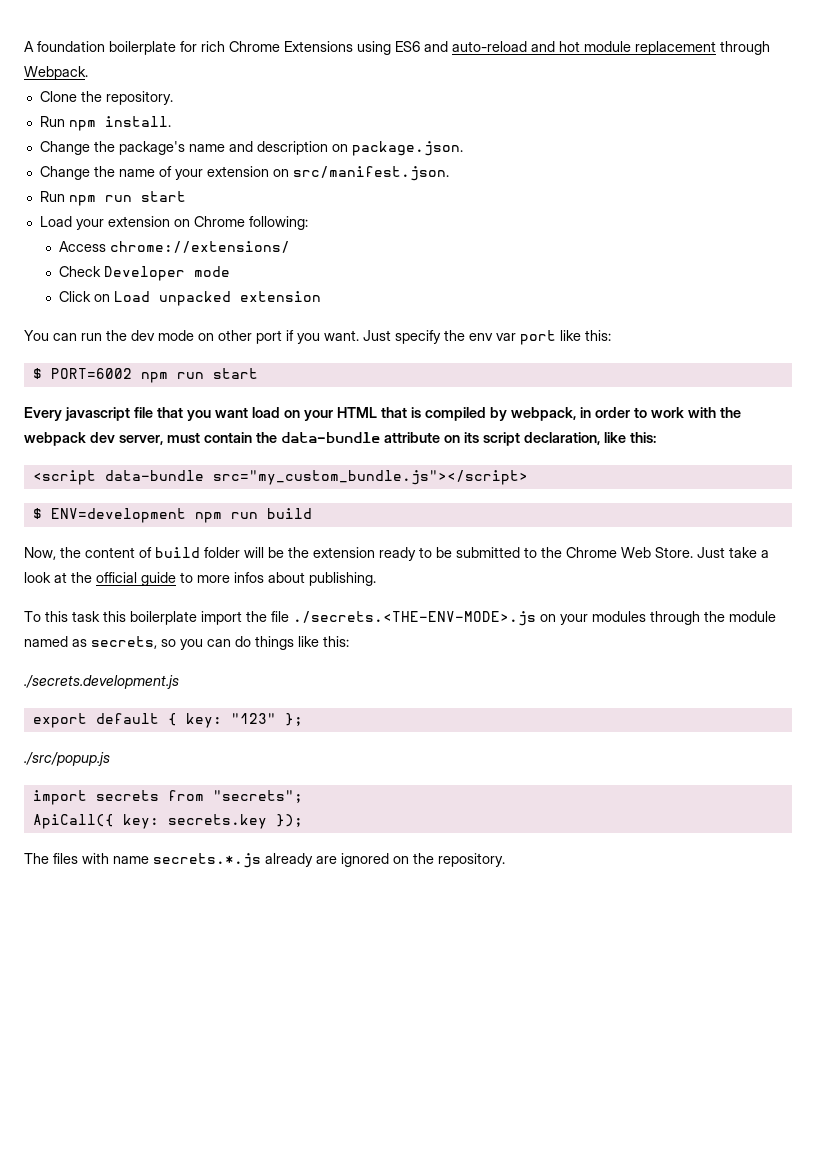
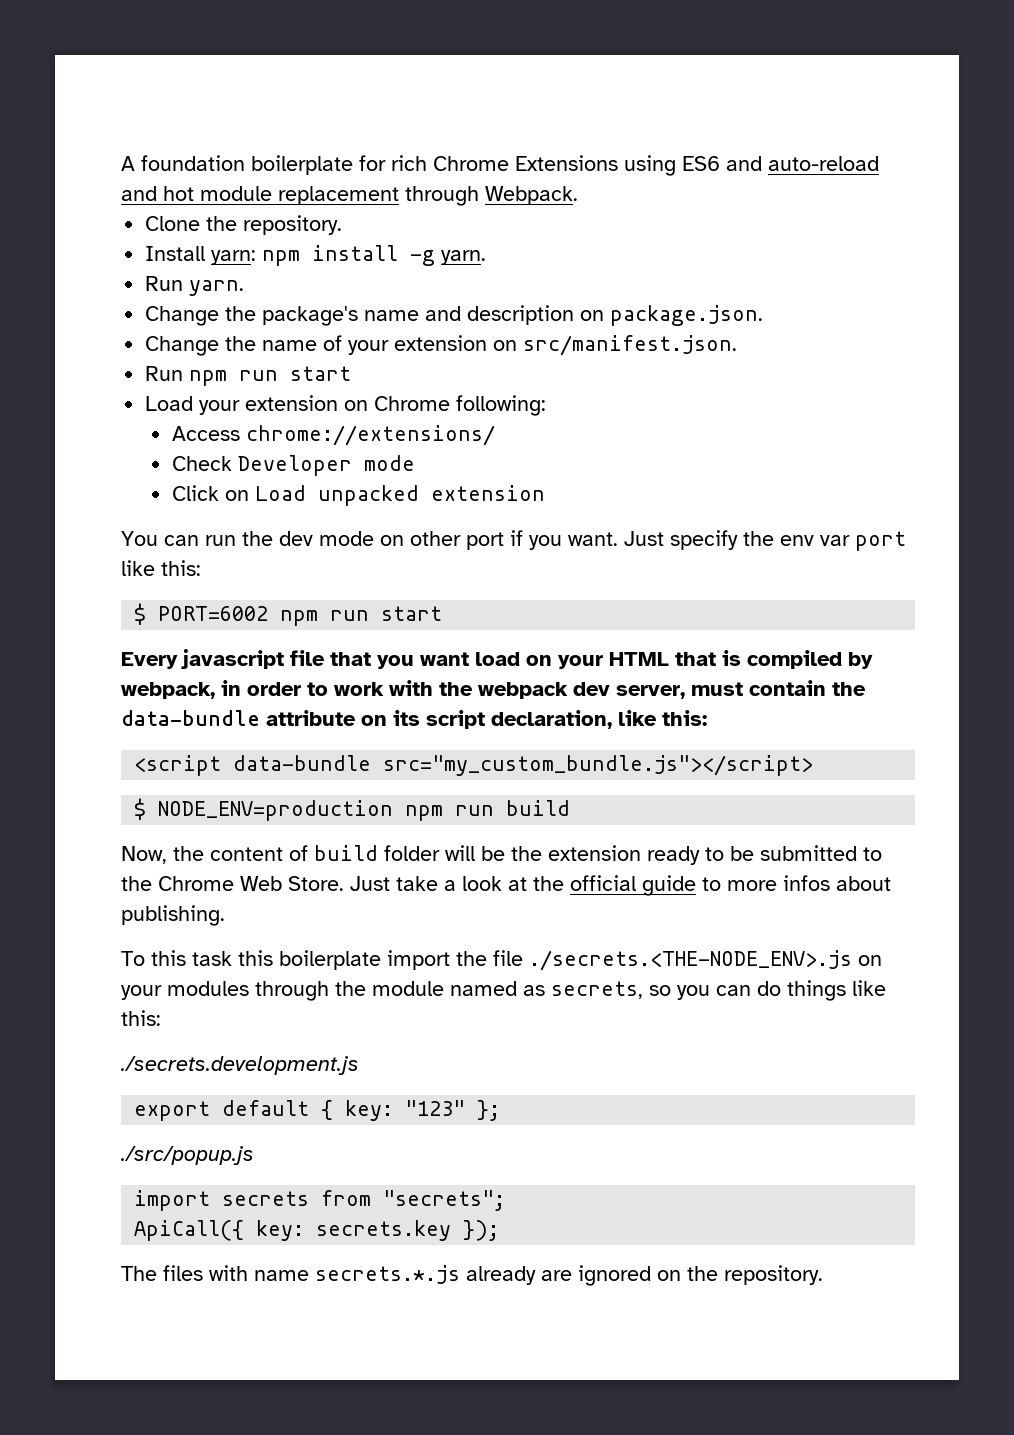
- Run npm install.
+ Install yarn: npm install -g yarn.
+ Run yarn.
- $ ENV=development npm run build
+ $ NODE_ENV=production npm run build
- To this task this boilerplate import the file ./secrets.<THE-ENV-MODE>.js on your modules through the module named as secrets, so you can do things like this:
+ To this task this boilerplate import the file ./secrets.<THE-NODE_ENV>.js on your modules through the module named as secrets, so you can do things like this:

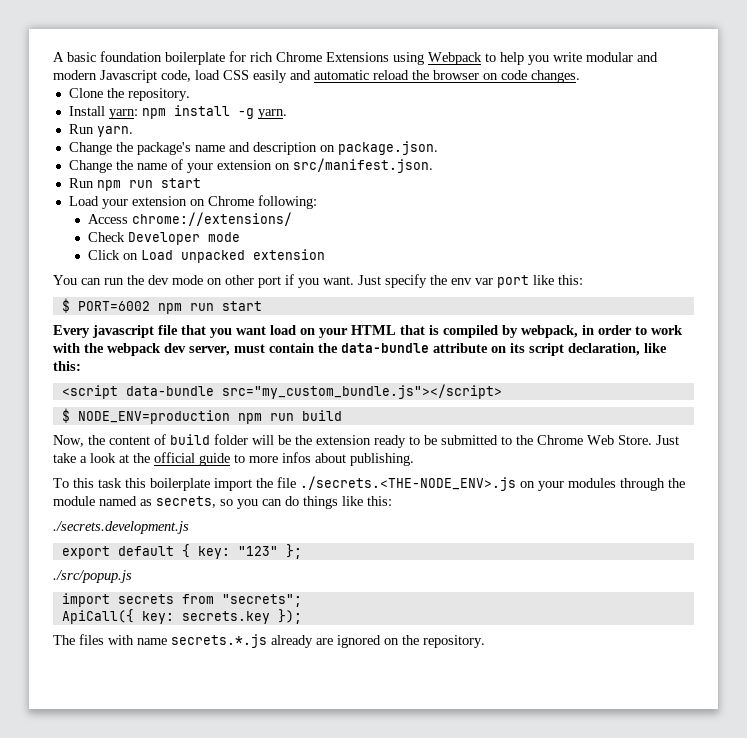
- A foundation boilerplate for rich Chrome Extensions using ES6 and auto-reload and hot module replacement through Webpack.
+ A basic foundation boilerplate for rich Chrome Extensions using Webpack to help you write modular and modern Javascript code, load CSS easily and automatic reload the browser on code changes.

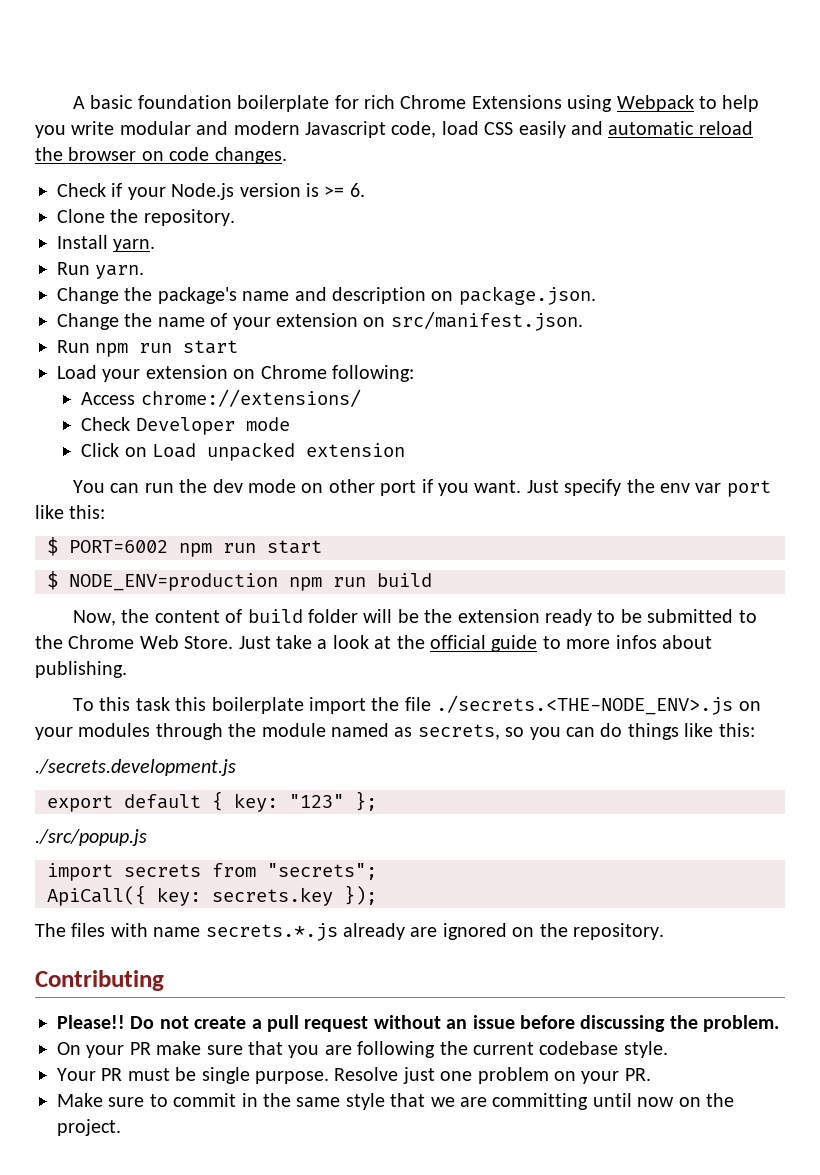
+ Check if your Node.js version is >= 6.
- Install yarn: npm install -g yarn.
+ Install yarn.
- Every javascript file that you want load on your HTML that is compiled by webpack, in order to work with the webpack dev server, must contain the data-bundle attribute on its script declaration, like this:
- <script data-bundle src="my_custom_bundle.js"></script>
+ Contributing
+ Please!! Do not create a pull request without an issue before discussing the problem.
+ On your PR make sure that you are following the current codebase style.
+ Your PR must be single purpose. Resolve just one problem on your PR.
+ Make sure to commit in the same style that we are committing until now on the project.

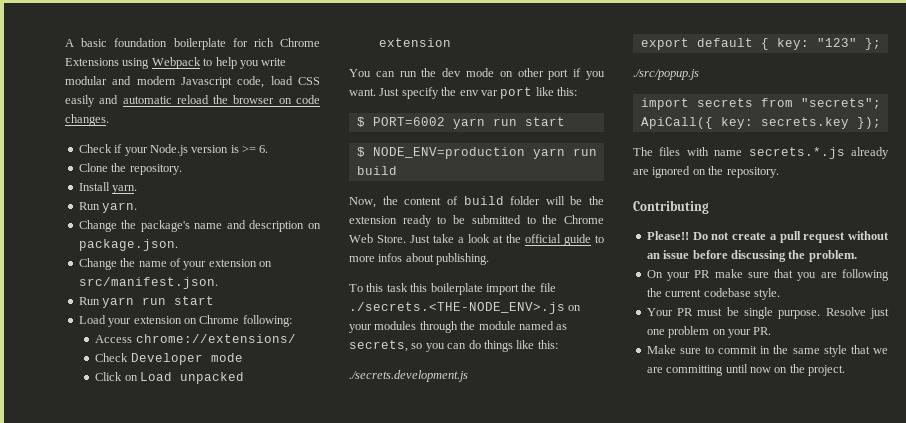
- Run npm run start
+ Run yarn run start
- $ PORT=6002 npm run start
+ $ PORT=6002 yarn run start
- $ NODE_ENV=production npm run build
+ $ NODE_ENV=production yarn run build

